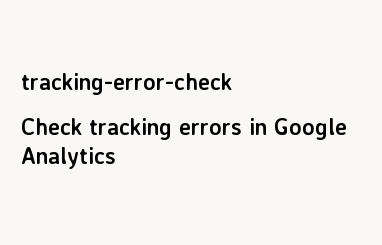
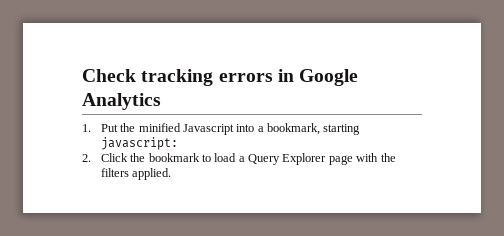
- tracking-error-check
+ 1. Put the minified Javascript into a bookmark, starting javascript:
+ 2. Click the bookmark to load a Query Explorer page with the filters applied.

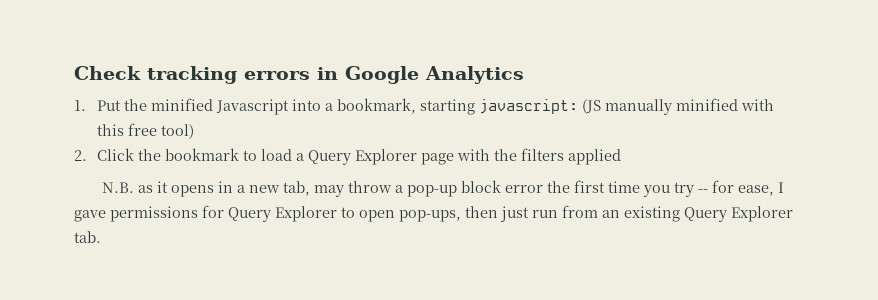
- 1. Put the minified Javascript into a bookmark, starting javascript:
+ 1. Put the minified Javascript into a bookmark, starting javascript: (JS manually minified with this free tool)
- 2. Click the bookmark to load a Query Explorer page with the filters applied.
+ 2. Click the bookmark to load a Query Explorer page with the filters applied
+ N.B. as it opens in a new tab, may throw a pop-up block error the first time you try -- for ease, I gave permissions for Query Explorer to open pop-ups, then just run from an existing Query Explorer tab.

